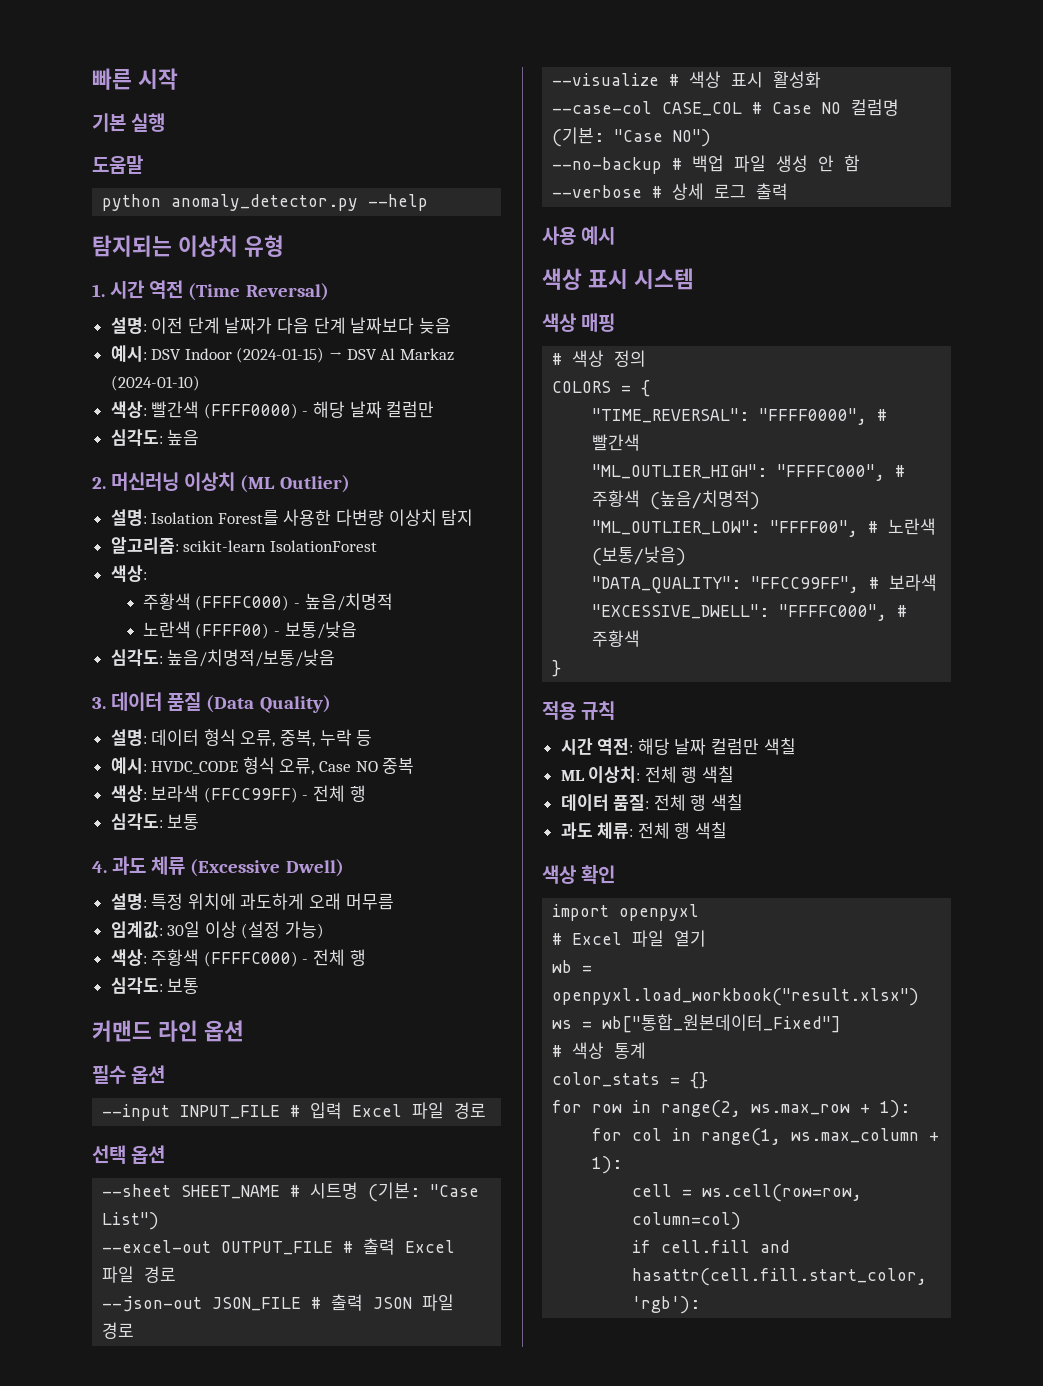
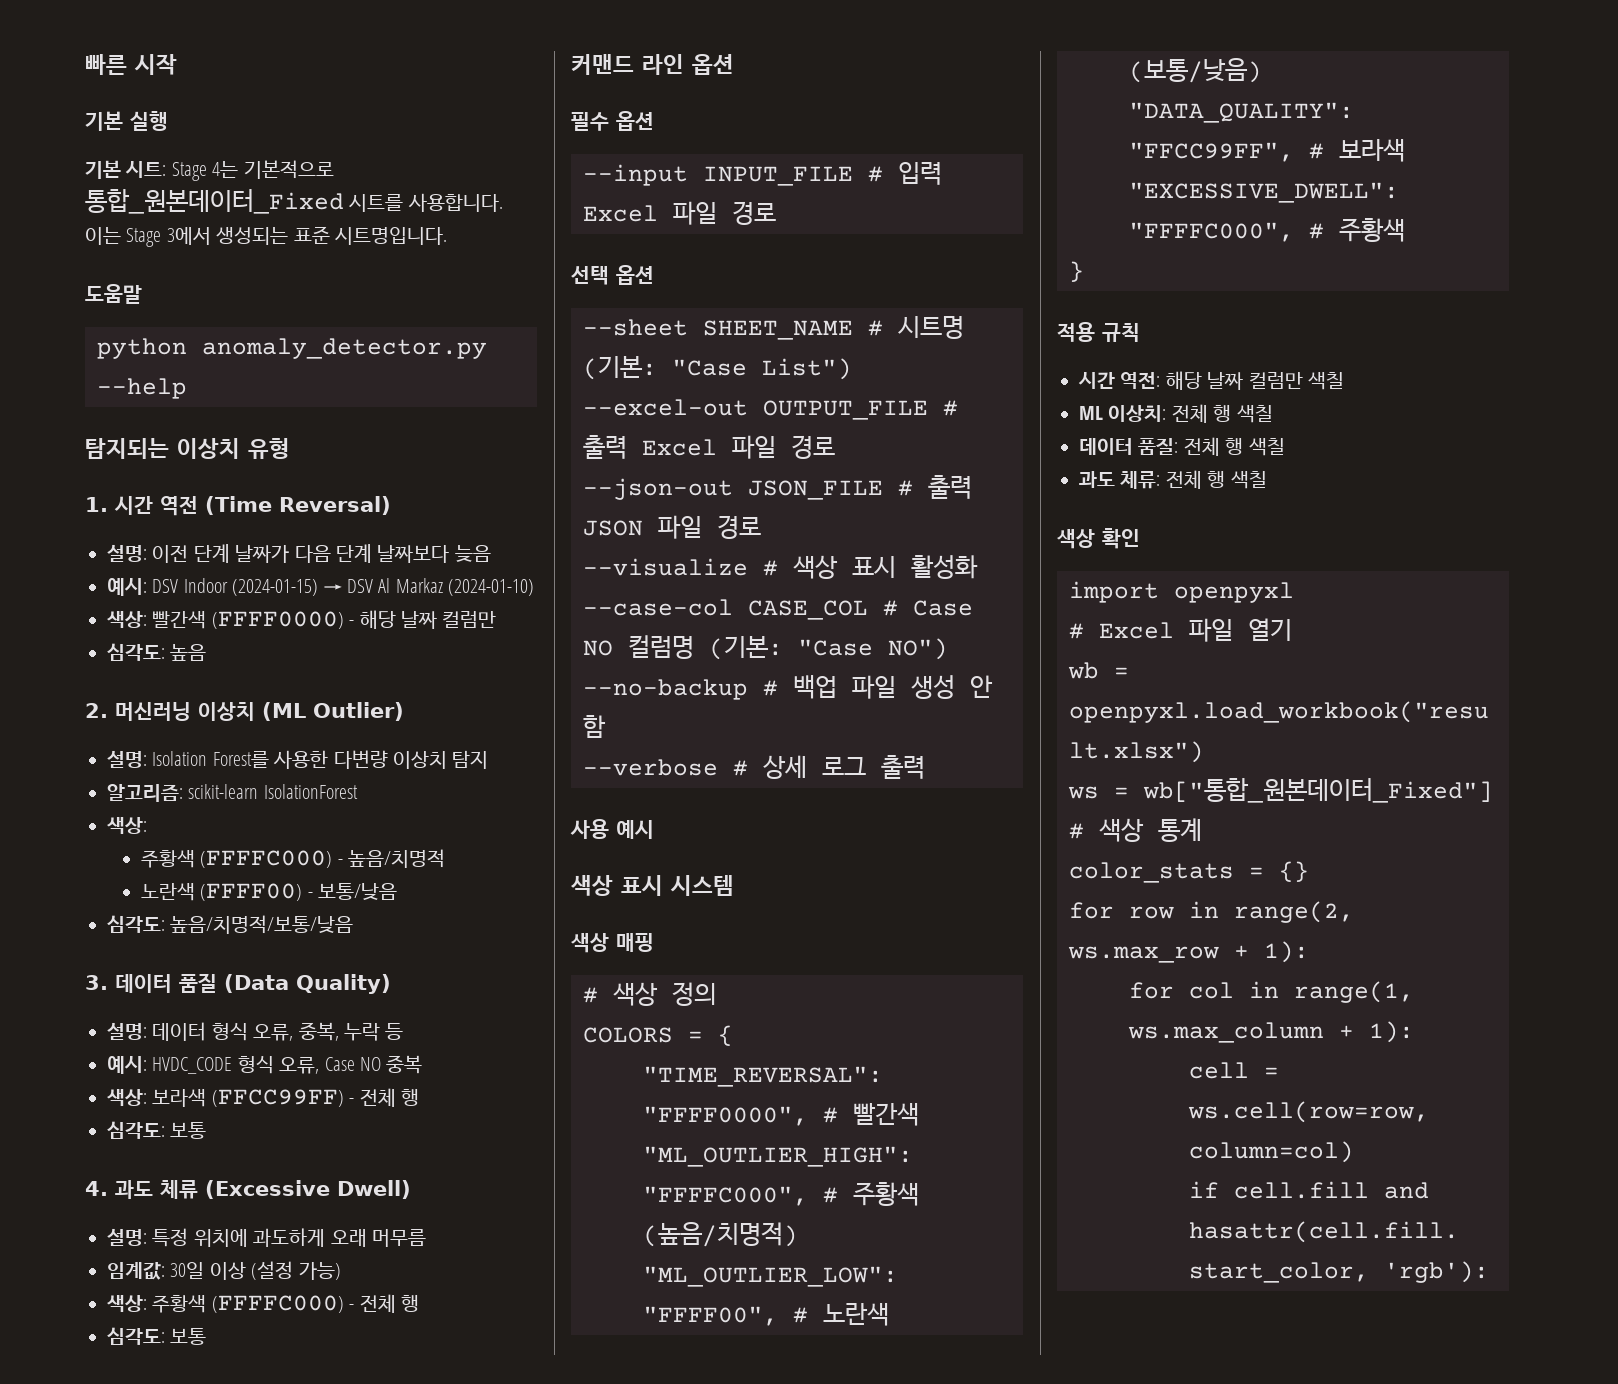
+ 기본 시트: Stage 4는 기본적으로 통합_원본데이터_Fixed 시트를 사용합니다. 이는 Stage 3에서 생성되는 표준 시트명입니다.

